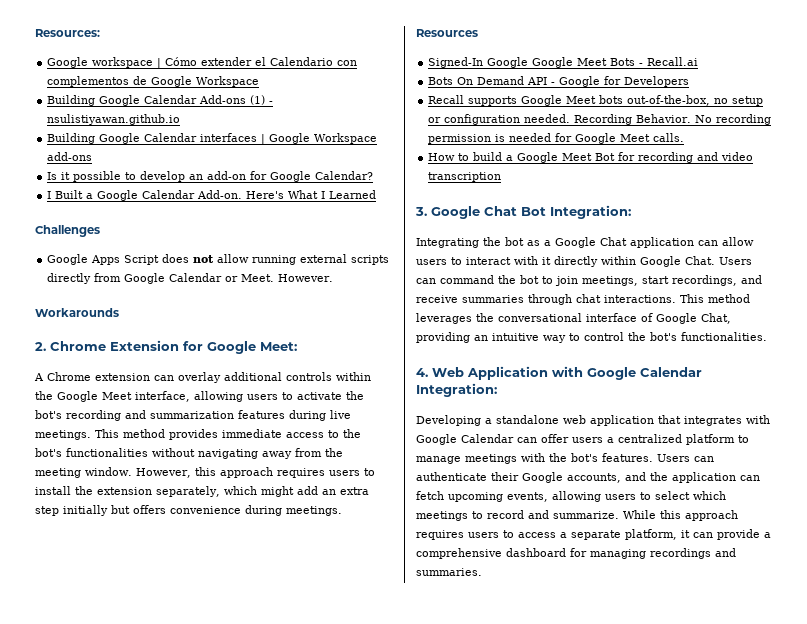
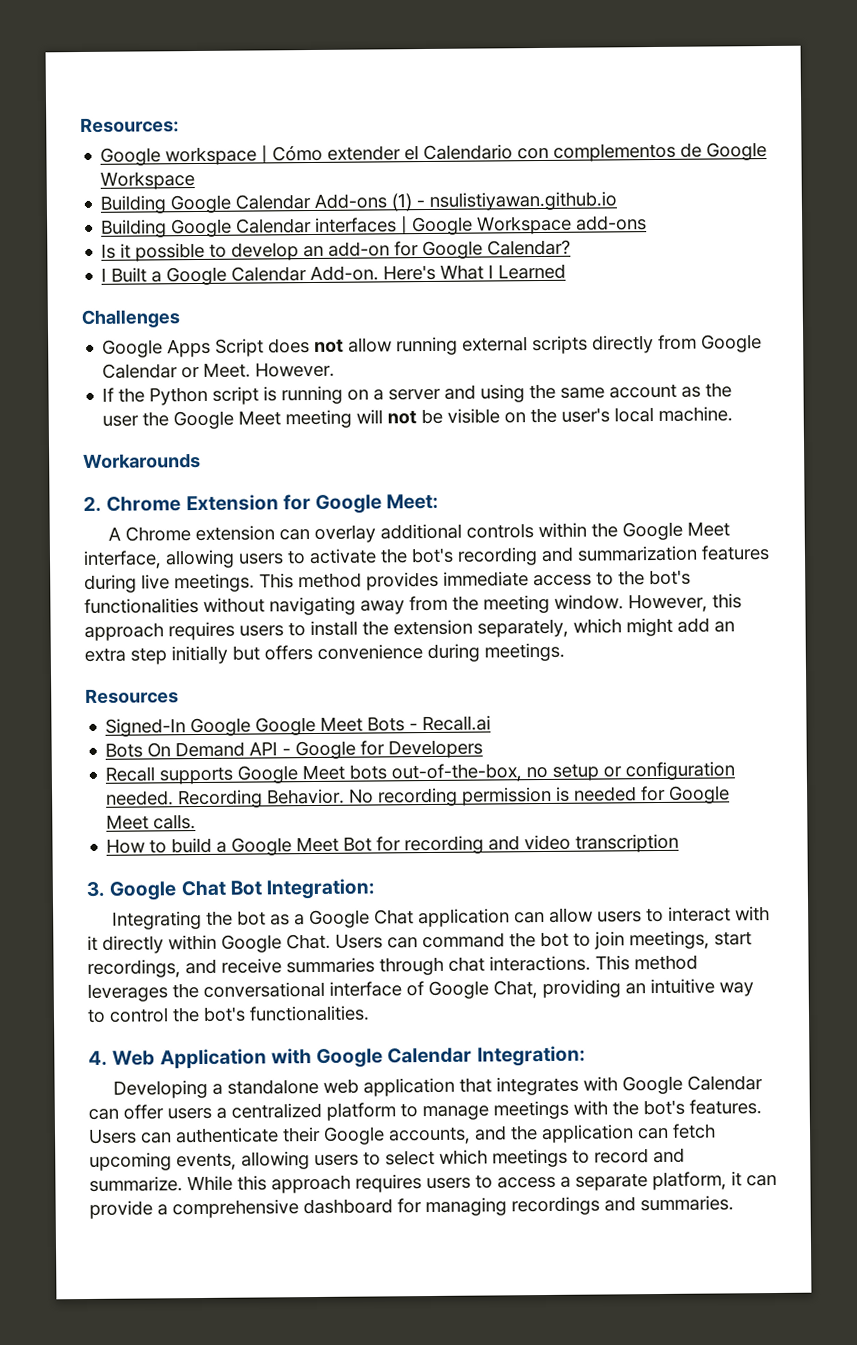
+ If the Python script is running on a server and using the same account as the user the Google Meet meeting will not be visible on the user's local machine.

